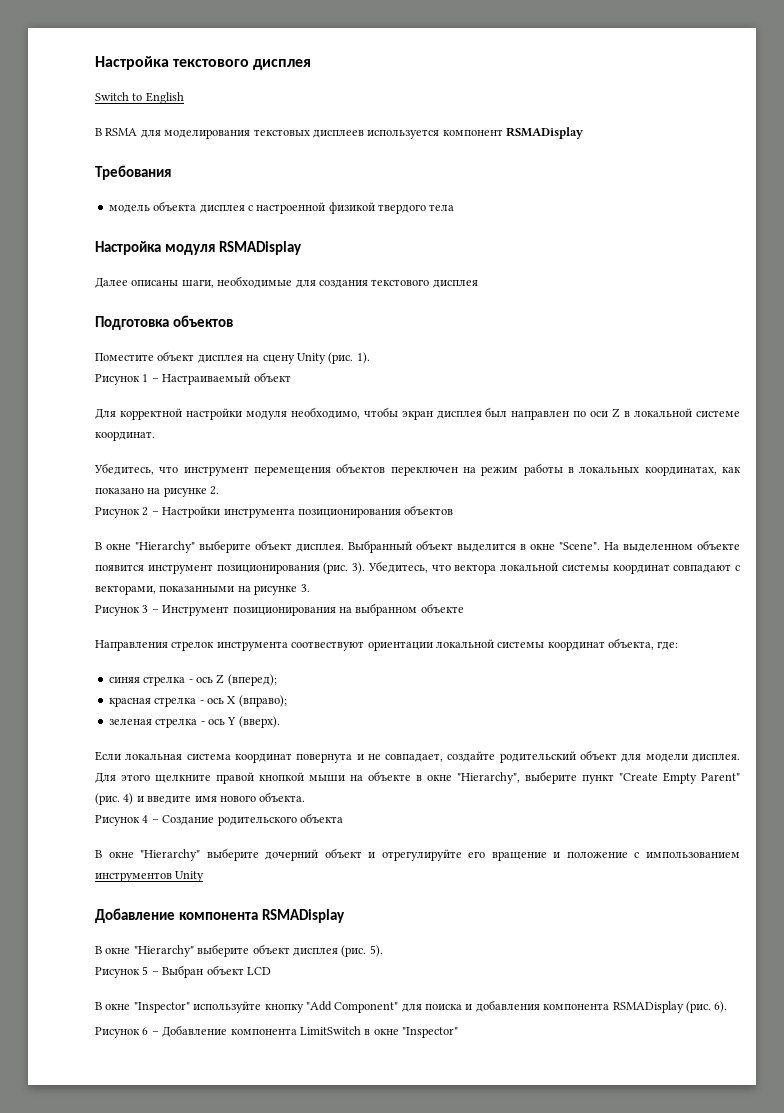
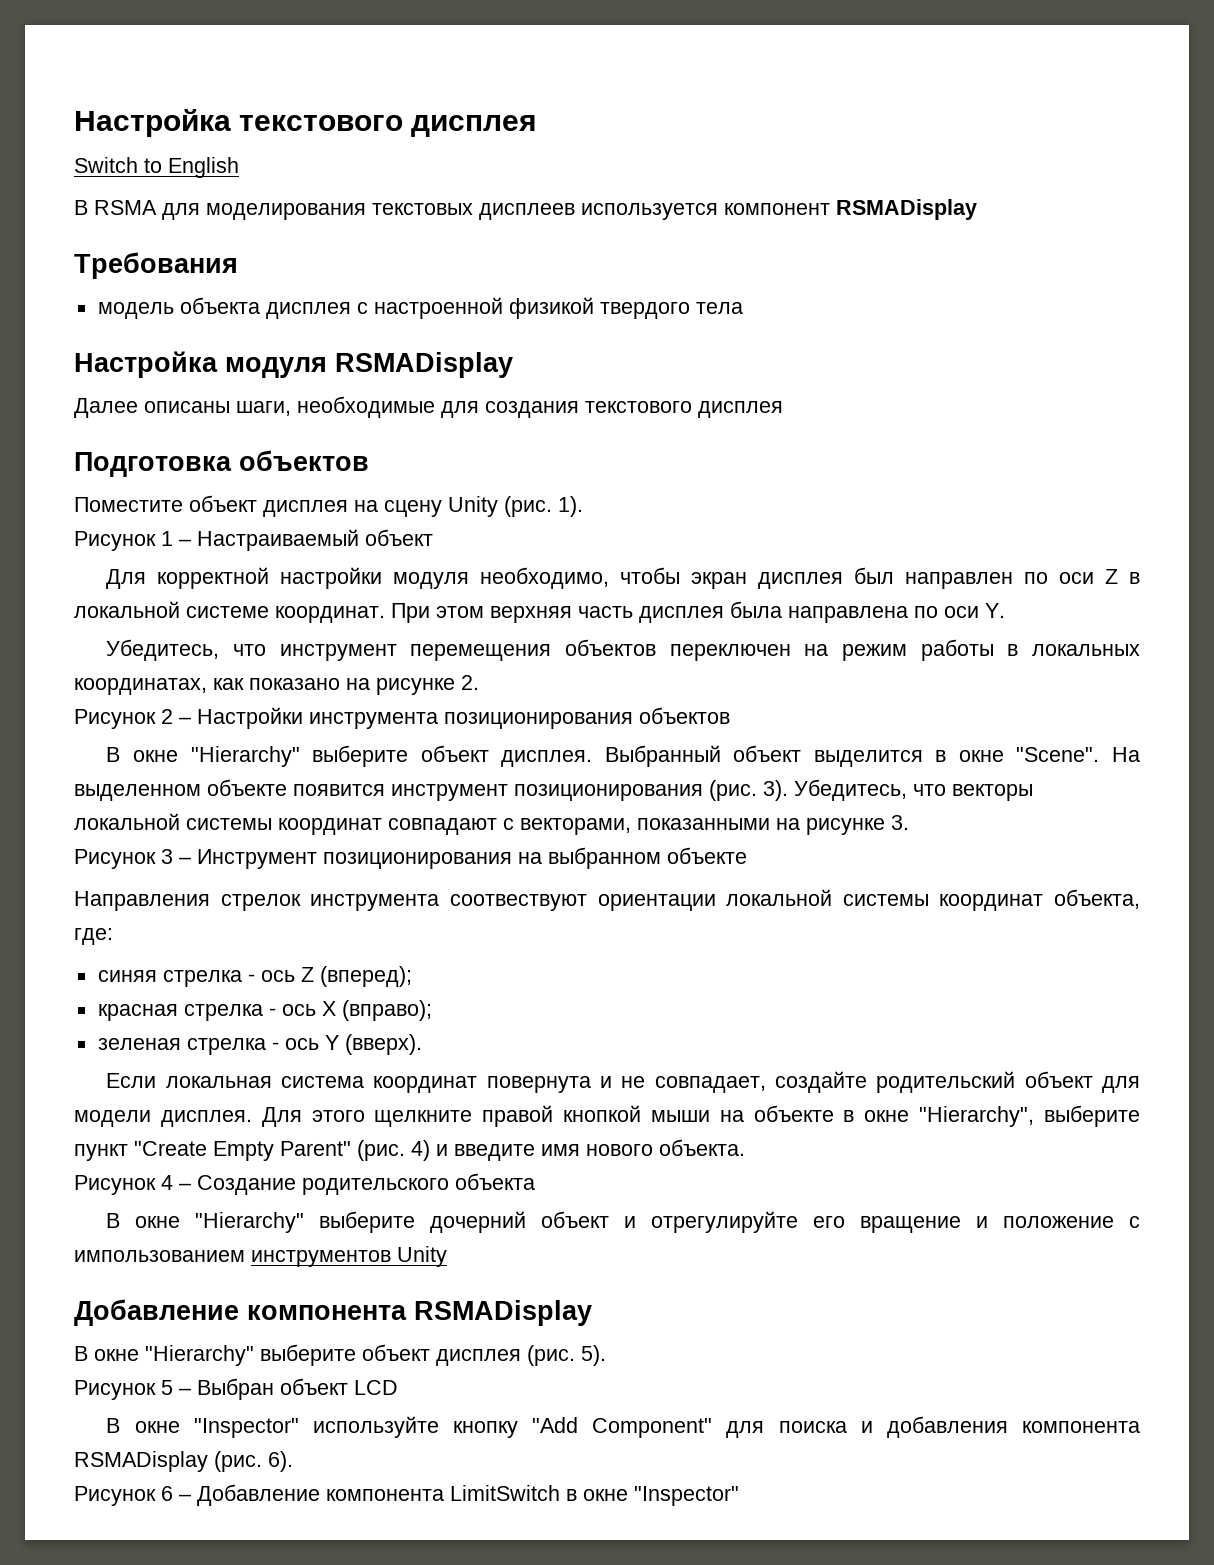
+ При этом верхняя часть дисплея была направлена по оси Y.
- Убедитесь, что вектора локальной системы координат совпадают с векторами, показанными на рисунке 3.
+ Убедитесь, что векторы локальной системы координат совпадают с векторами, показанными на рисунке 3.

